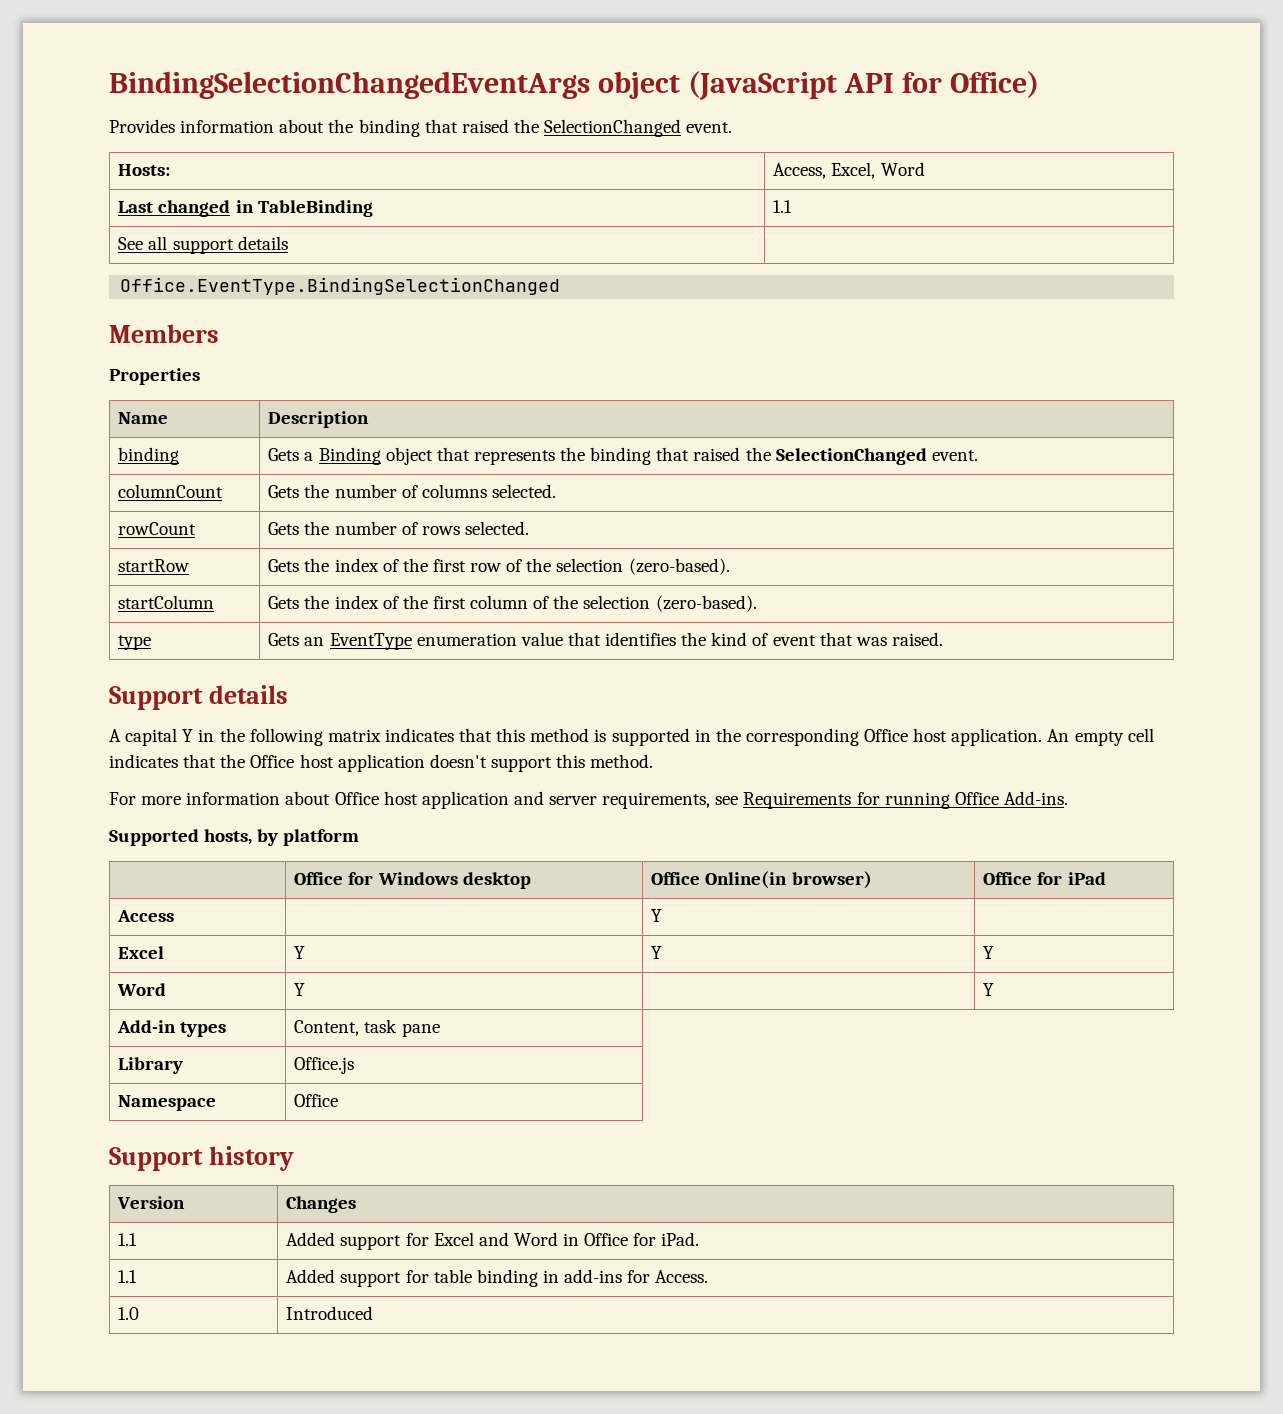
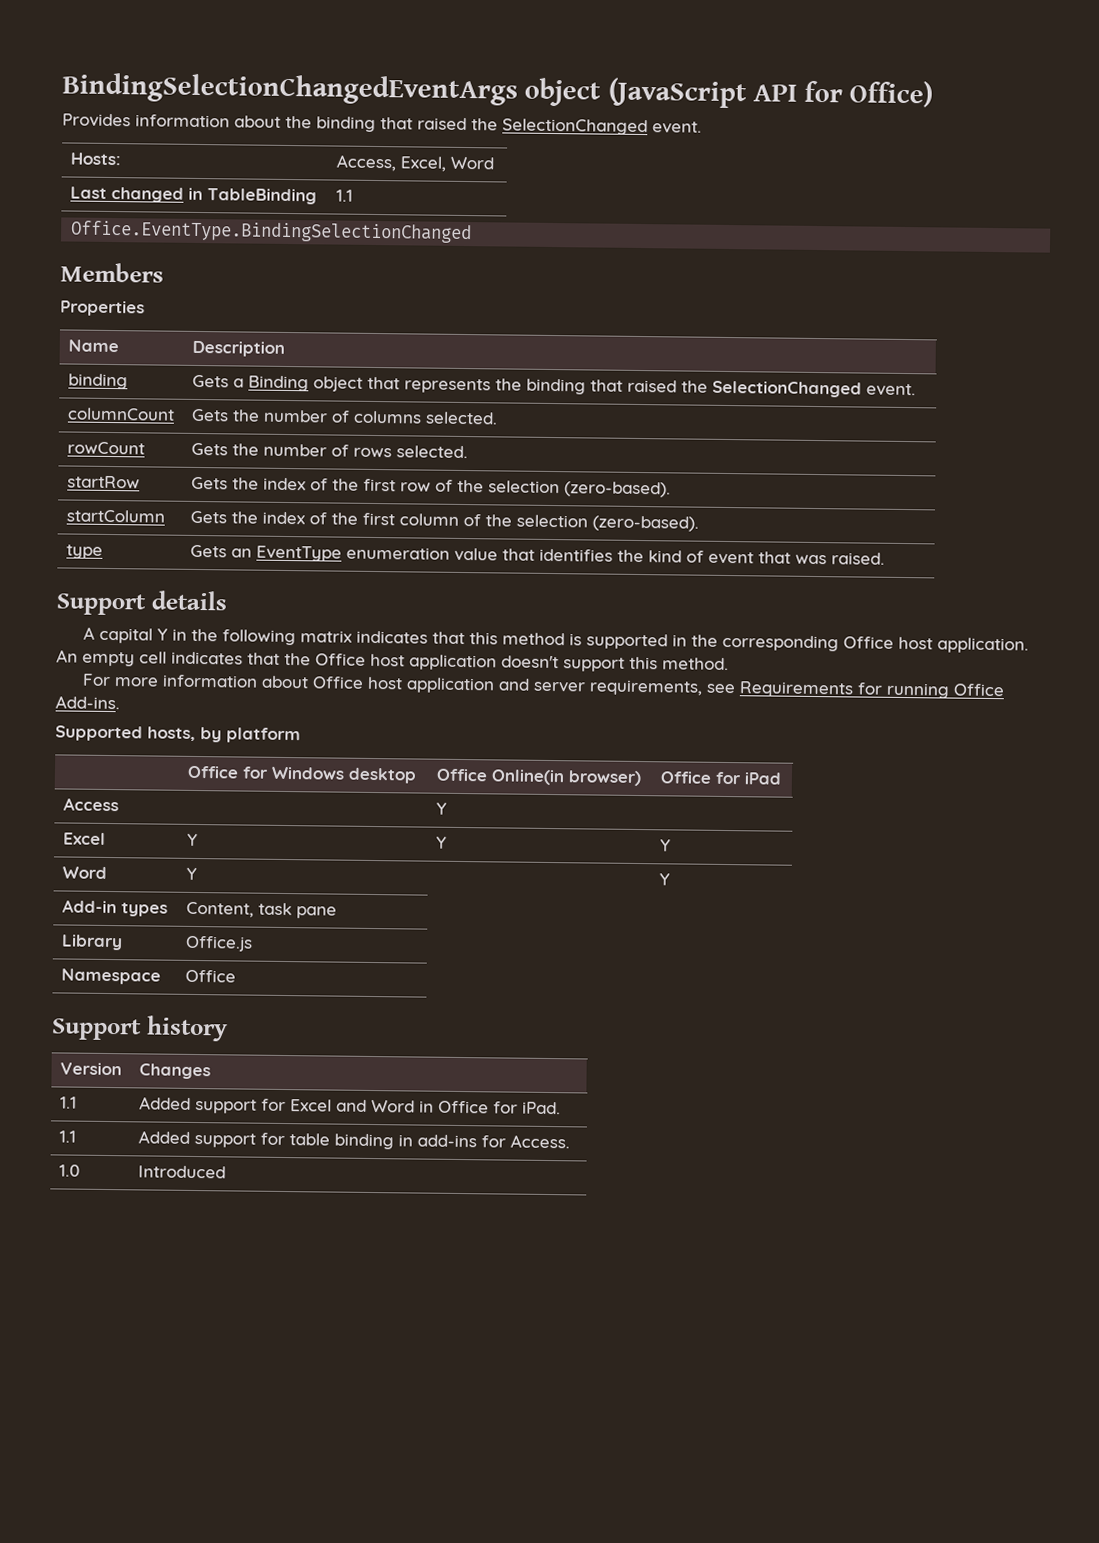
- See all support details |

